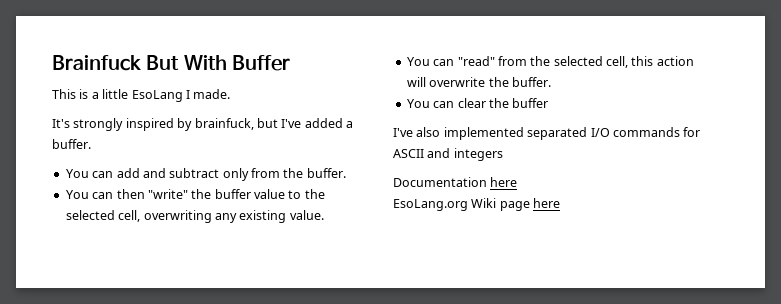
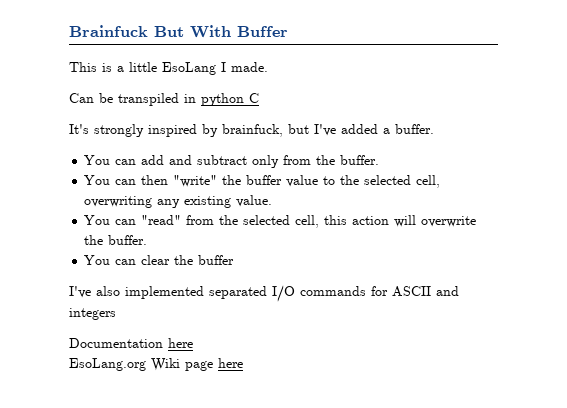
+ Can be transpiled in python C

